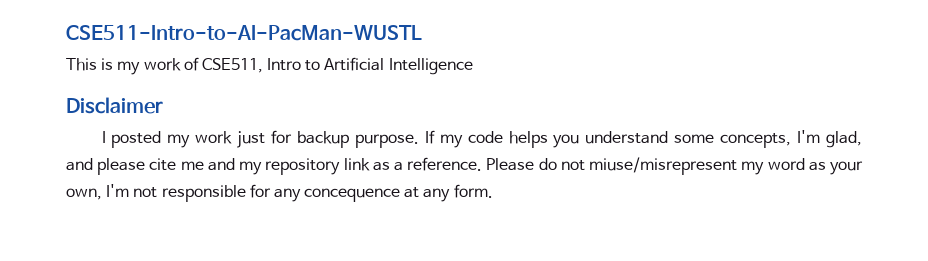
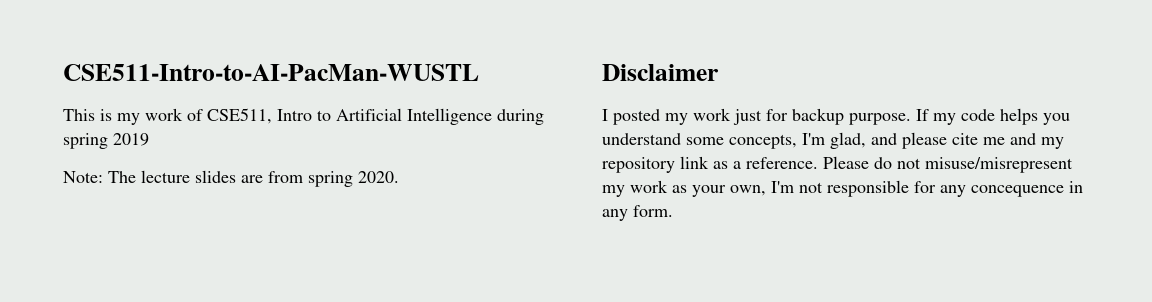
- This is my work of CSE511, Intro to Artificial Intelligence
+ This is my work of CSE511, Intro to Artificial Intelligence during spring 2019
+ Note: The lecture slides are from spring 2020.
- Please do not miuse/misrepresent my word as your own, I'm not responsible for any concequence at any form.
+ Please do not misuse/misrepresent my work as your own, I'm not responsible for any concequence in any form.

